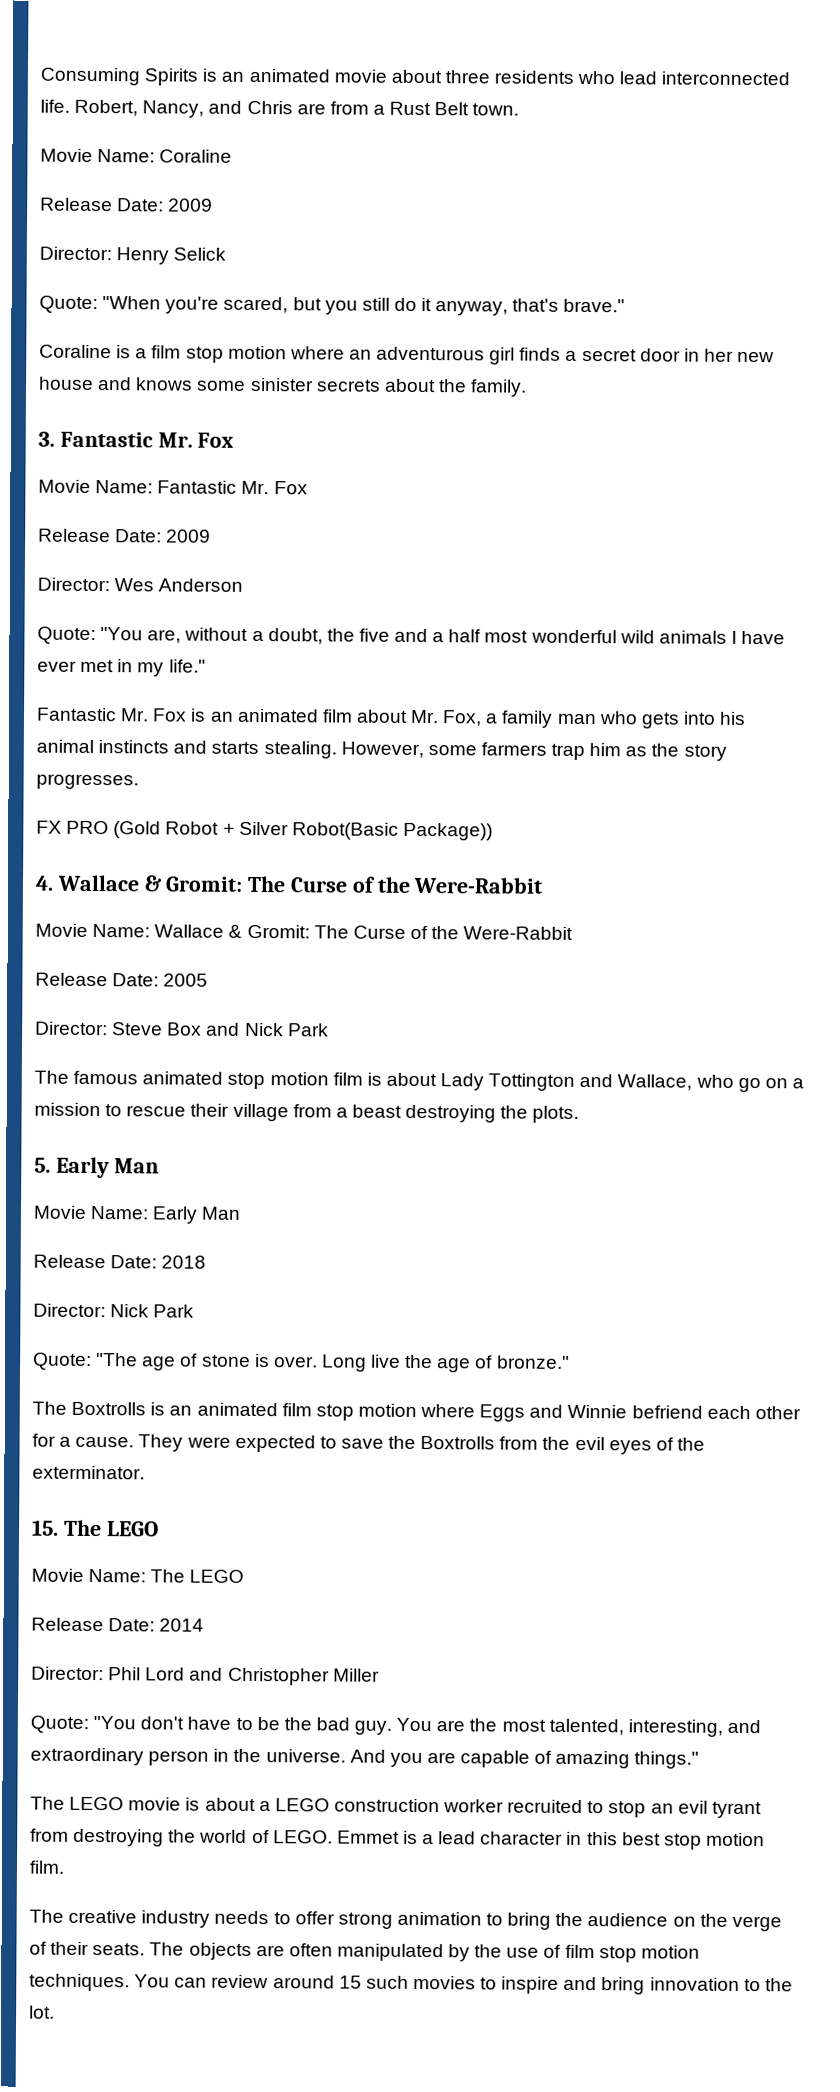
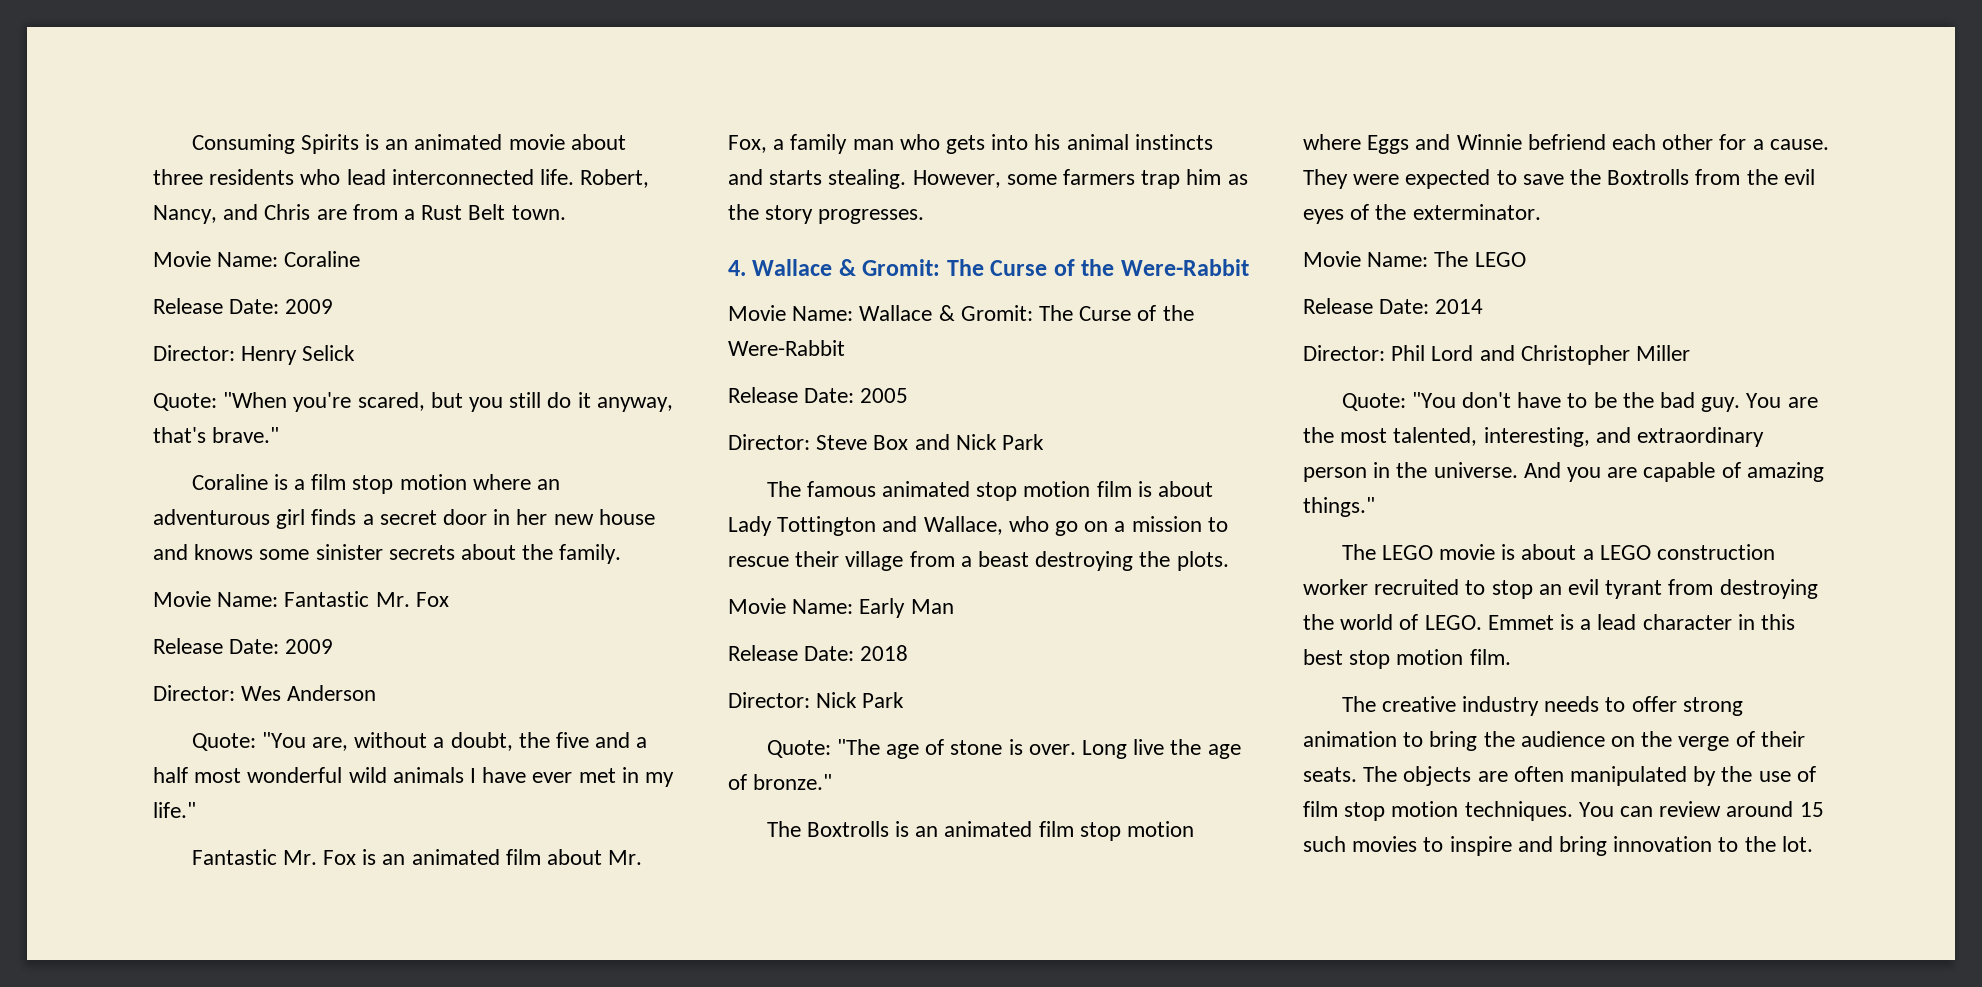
- 3. Fantastic Mr. Fox
- FX PRO (Gold Robot + Silver Robot(Basic Package))
- 5. Early Man
- 15. The LEGO

